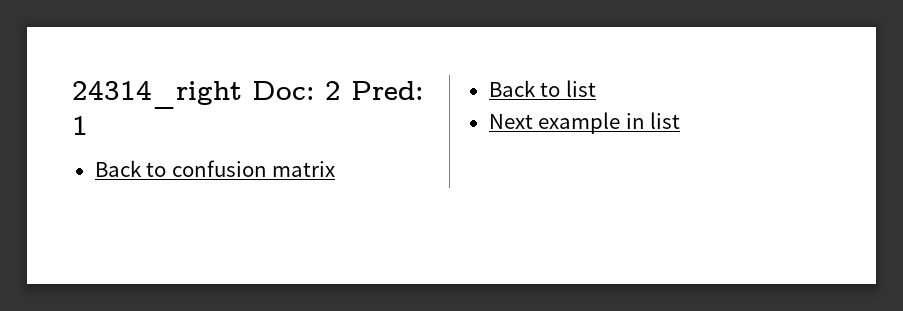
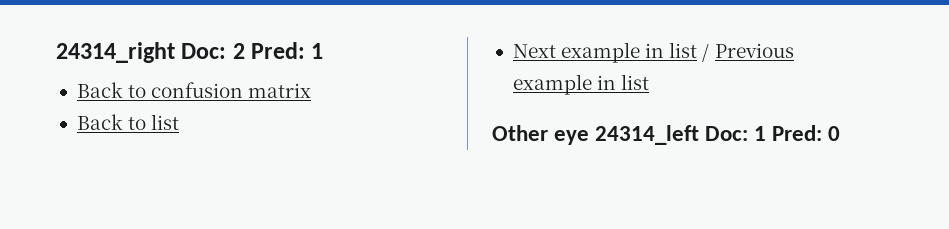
- Next example in list
+ Next example in list / Previous example in list
+ Other eye 24314_left Doc: 1 Pred: 0

